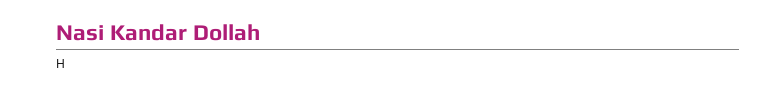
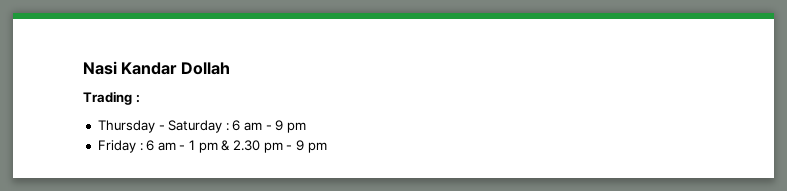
- H
+ Trading :
+ Thursday - Saturday : 6 am - 9 pm
+ Friday : 6 am - 1 pm & 2.30 pm - 9 pm

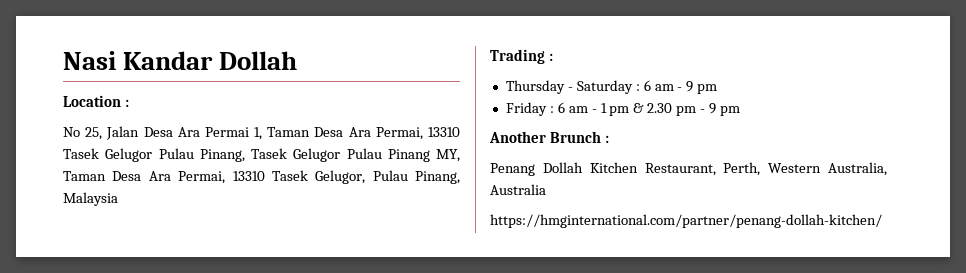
+ Location :
+ No 25, Jalan Desa Ara Permai 1, Taman Desa Ara Permai, 13310 Tasek Gelugor Pulau Pinang, Tasek Gelugor Pulau Pinang MY, Taman Desa Ara Permai, 13310 Tasek Gelugor, Pulau Pinang, Malaysia
+ Another Brunch :
+ Penang Dollah Kitchen Restaurant, Perth, Western Australia, Australia
+ https://hmginternational.com/partner/penang-dollah-kitchen/

